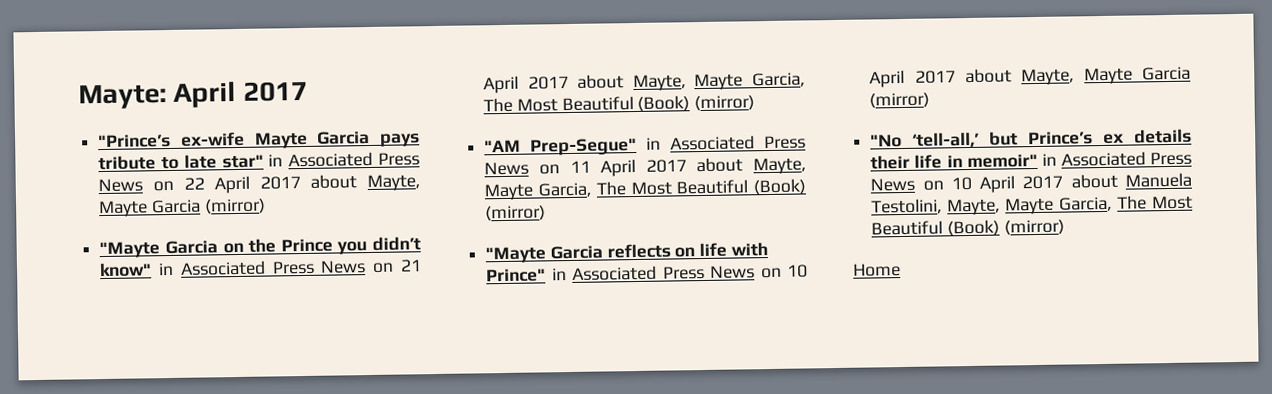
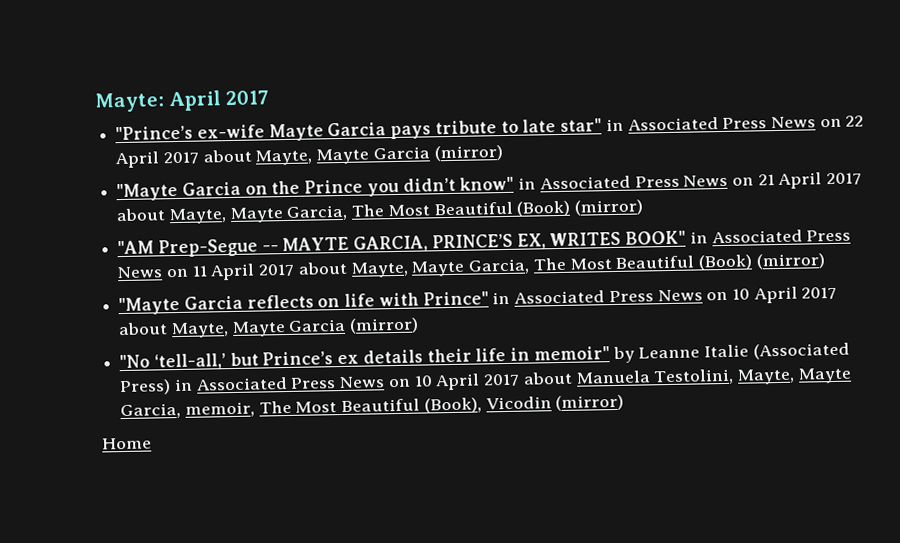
- "AM Prep-Segue" in Associated Press News on 11 April 2017 about Mayte, Mayte Garcia, The Most Beautiful (Book) (mirror)
+ "AM Prep-Segue -- MAYTE GARCIA, PRINCE’S EX, WRITES BOOK" in Associated Press News on 11 April 2017 about Mayte, Mayte Garcia, The Most Beautiful (Book) (mirror)
- "No ‘tell-all,’ but Prince’s ex details their life in memoir" in Associated Press News on 10 April 2017 about Manuela Testolini, Mayte, Mayte Garcia, The Most Beautiful (Book) (mirror)
+ "No ‘tell-all,’ but Prince’s ex details their life in memoir" by Leanne Italie (Associated Press) in Associated Press News on 10 April 2017 about Manuela Testolini, Mayte, Mayte Garcia, memoir, The Most Beautiful (Book), Vicodin (mirror)

